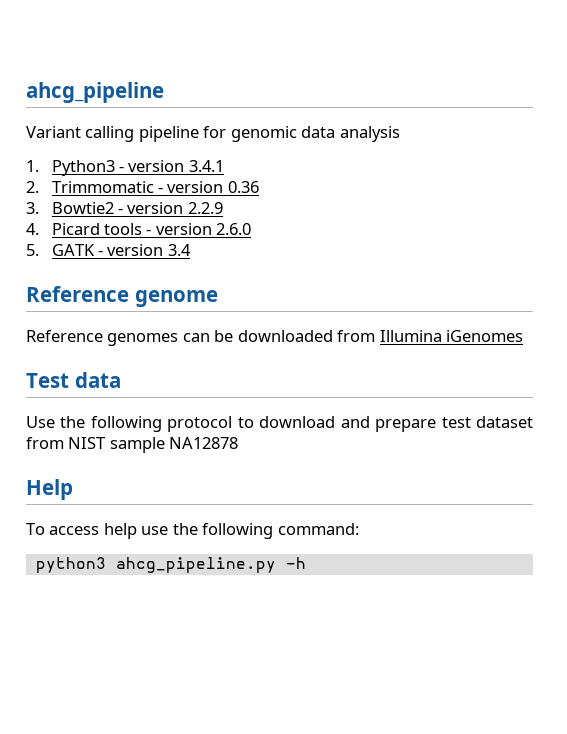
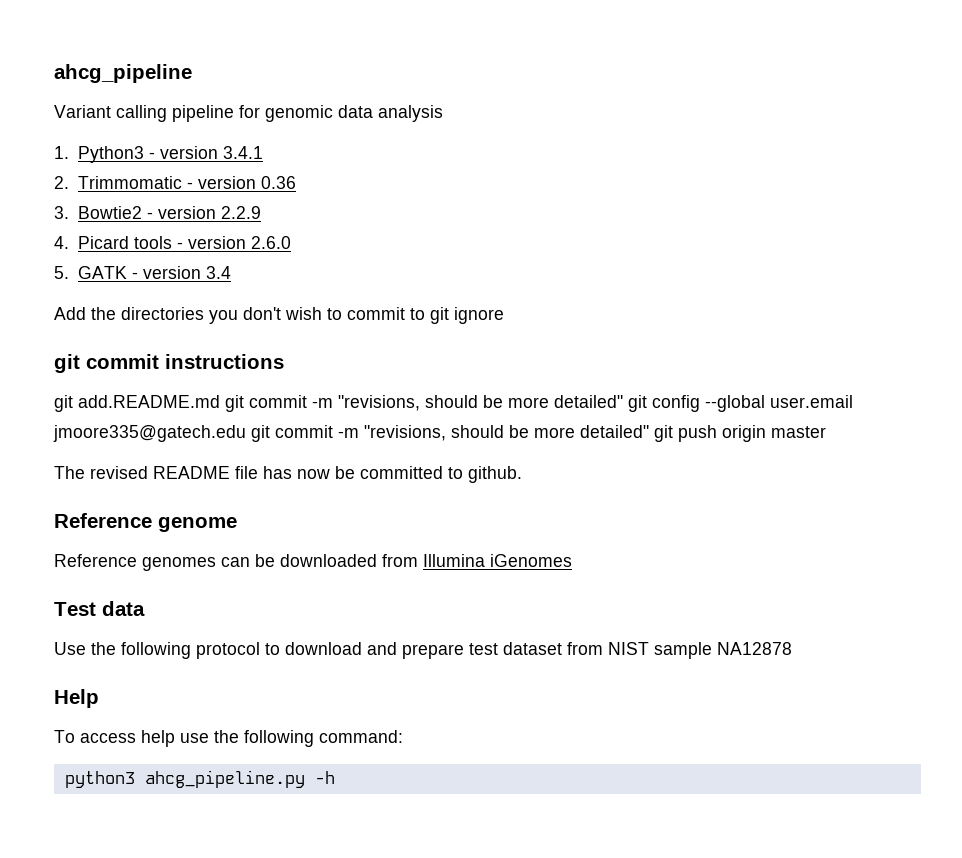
+ Add the directories you don't wish to commit to git ignore
+ git commit instructions
+ git add.README.md git commit -m "revisions, should be more detailed" git config --global user.email jmoore335@gatech.edu git commit -m "revisions, should be more detailed" git push origin master
+ The revised README file has now be committed to github.

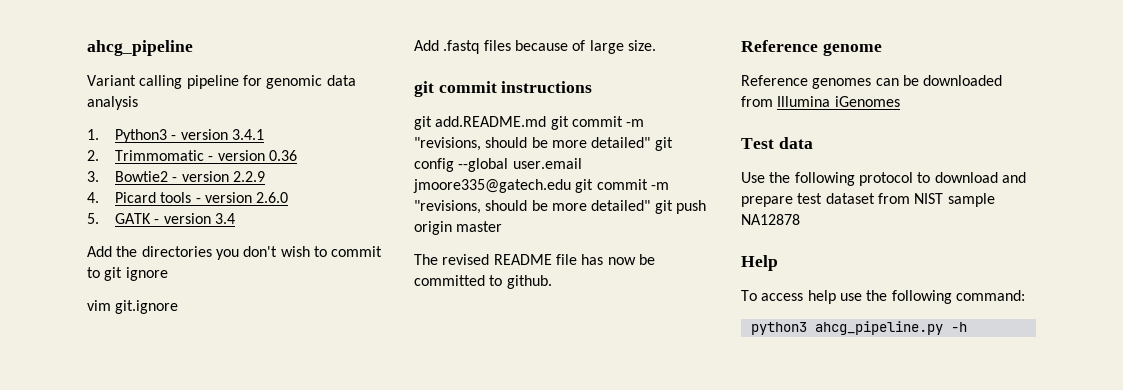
+ vim git.ignore
+ Add .fastq files because of large size.

